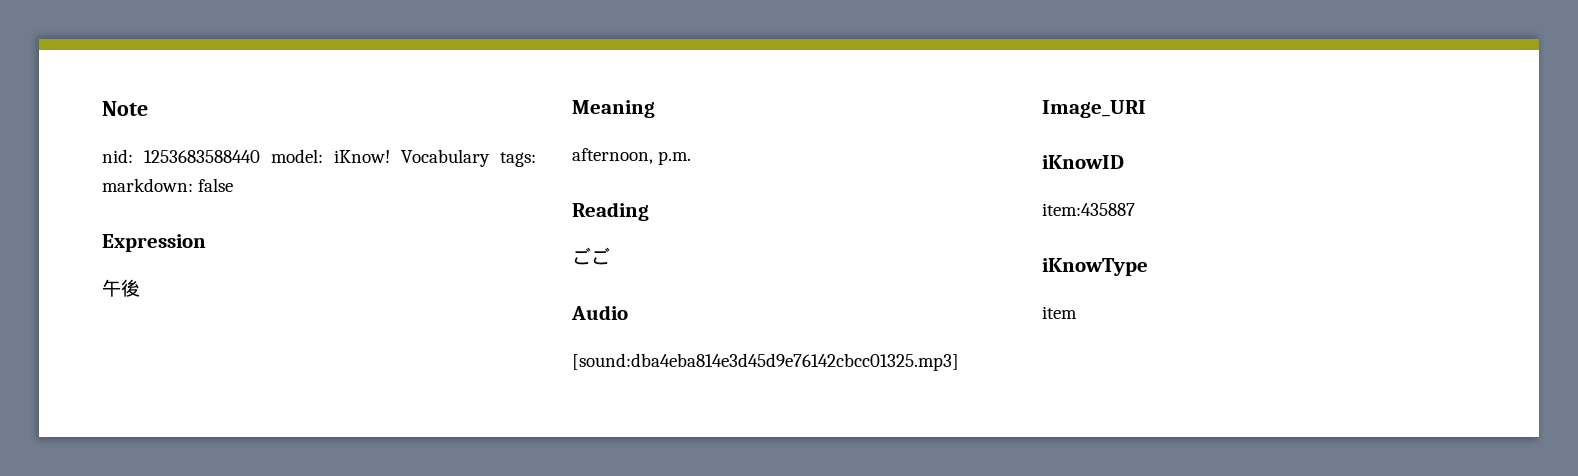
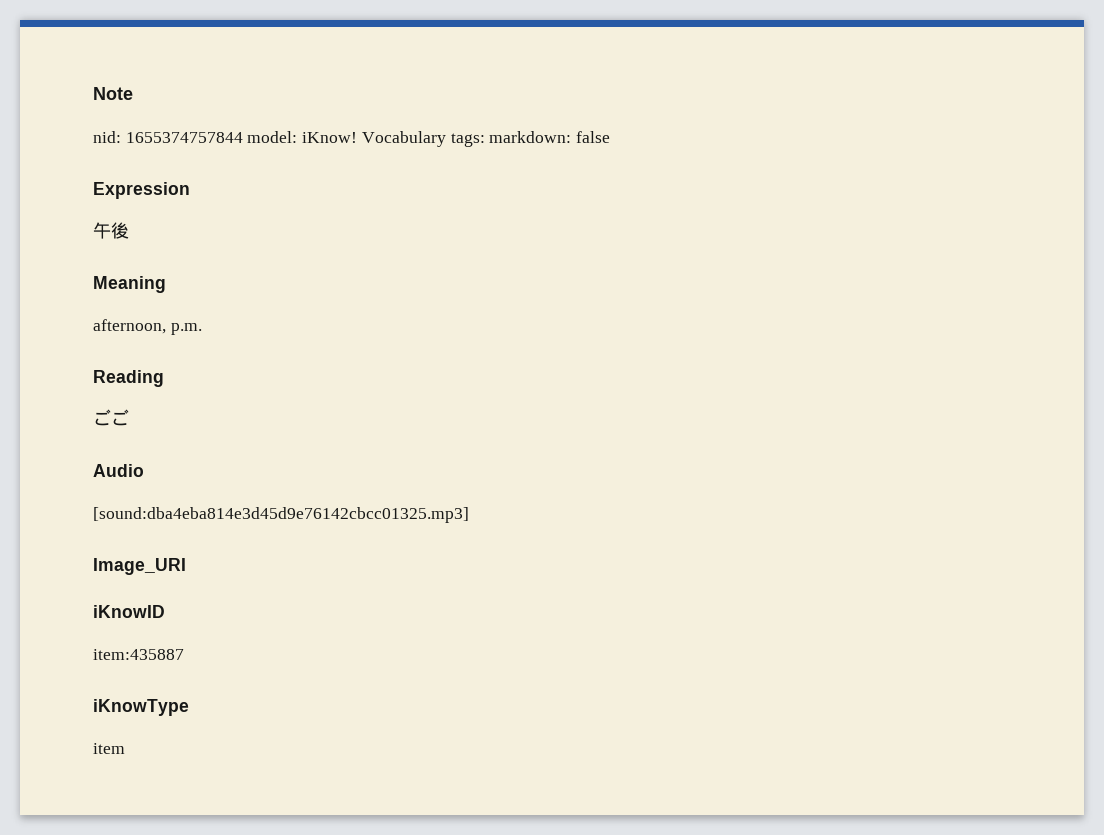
- nid: 1253683588440 model: iKnow!
+ nid: 1655374757844 model: iKnow!

